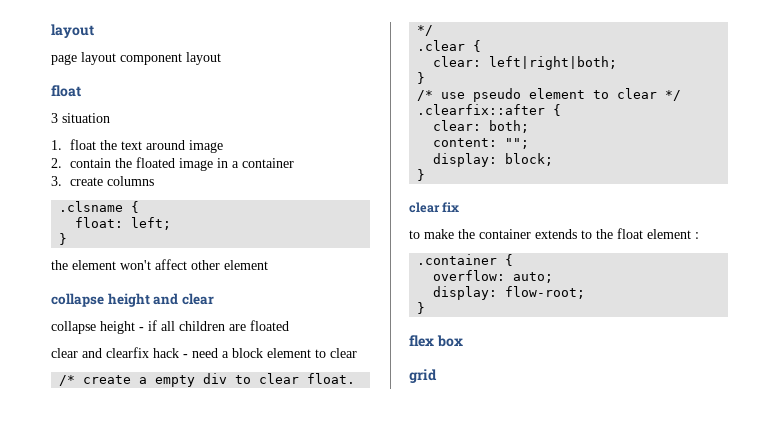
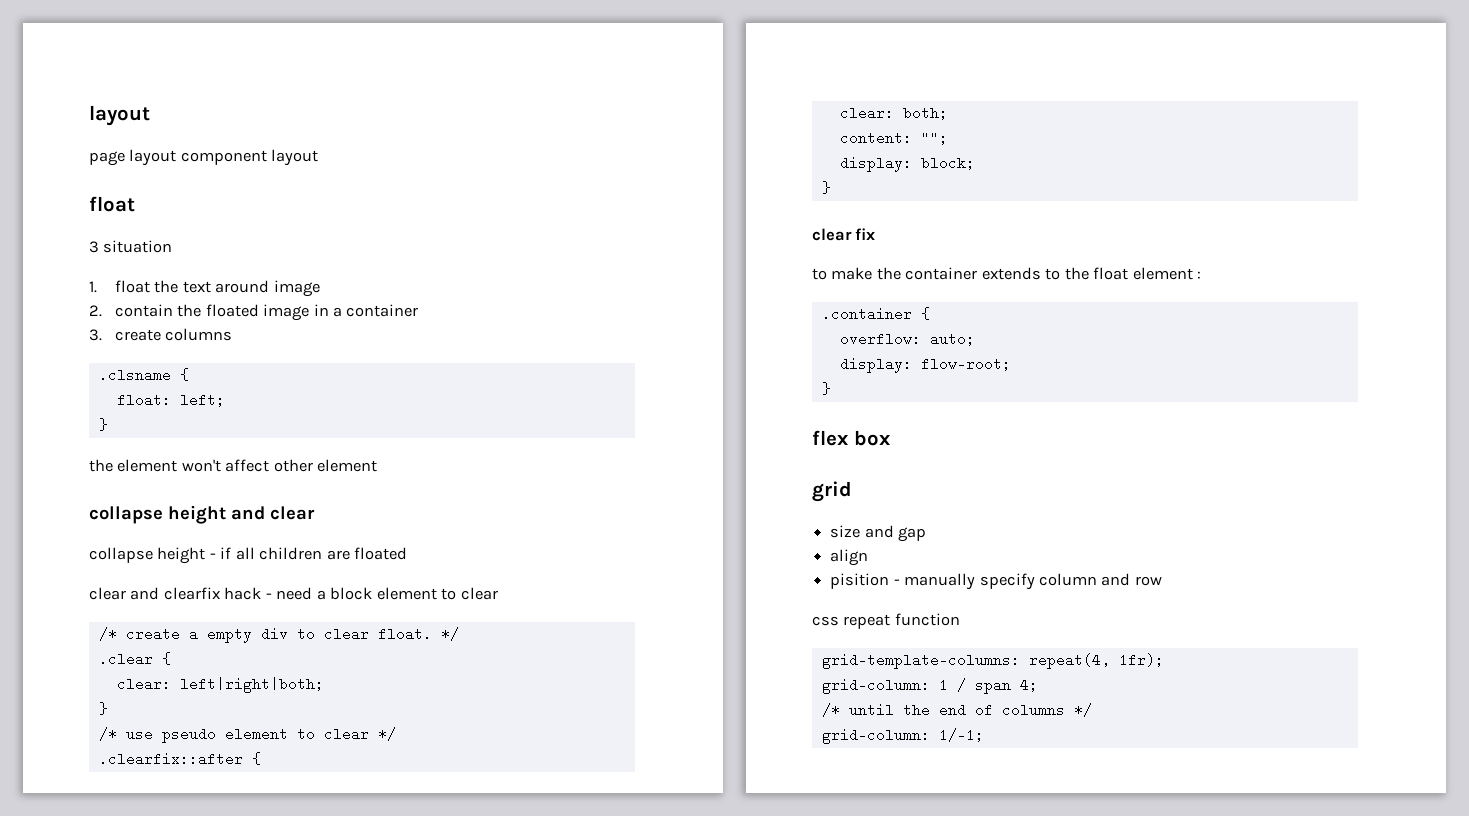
+ size and gap
+ align
+ pisition - manually specify column and row
+ css repeat function
+ grid-template-columns: repeat(4, 1fr);
+ grid-column: 1 / span 4;
+ /* until the end of columns */
+ grid-column: 1/-1;

